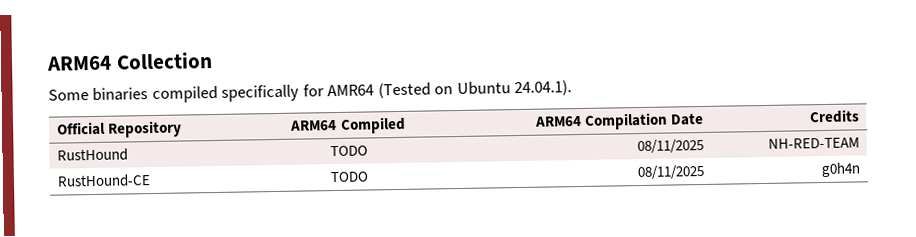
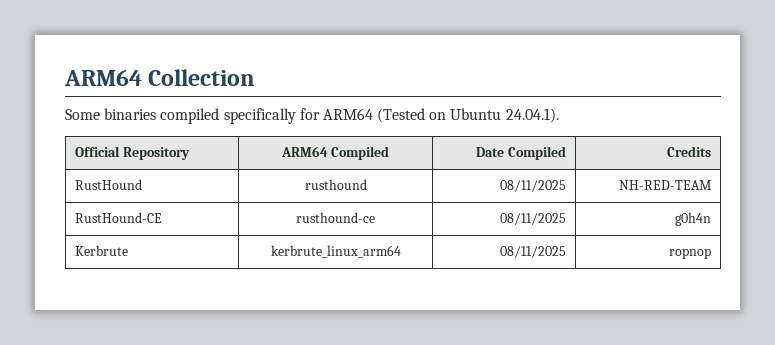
- Some binaries compiled specifically for AMR64 (Tested on Ubuntu 24.04.1).
+ Some binaries compiled specifically for ARM64 (Tested on Ubuntu 24.04.1).
- Official Repository | ARM64 Compiled | ARM64 Compilation Date | Credits
+ Official Repository | ARM64 Compiled | Date Compiled | Credits
- RustHound | TODO | 08/11/2025 | NH-RED-TEAM
+ RustHound | rusthound | 08/11/2025 | NH-RED-TEAM
- RustHound-CE | TODO | 08/11/2025 | g0h4n
+ RustHound-CE | rusthound-ce | 08/11/2025 | g0h4n
+ Kerbrute | kerbrute_linux_arm64 | 08/11/2025 | ropnop

